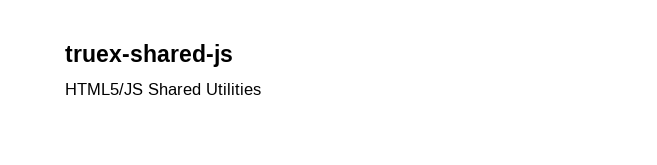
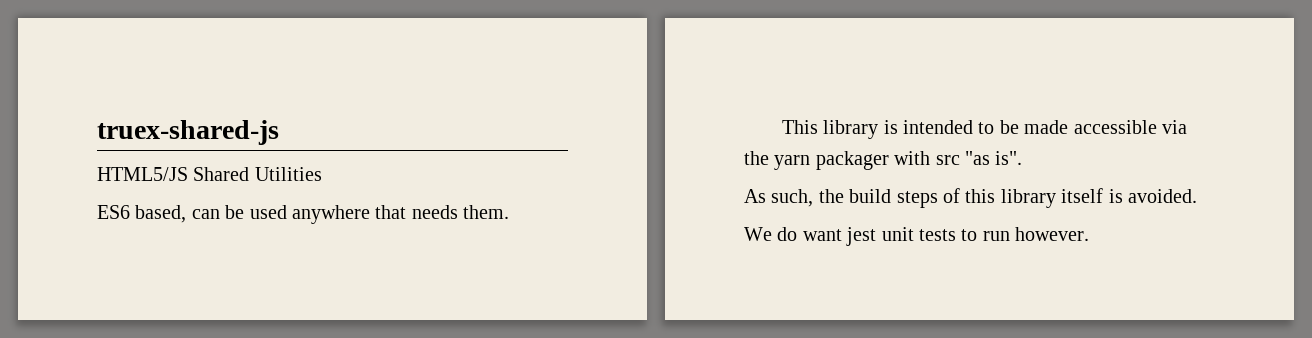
+ ES6 based, can be used anywhere that needs them.
+ This library is intended to be made accessible via the yarn packager with src "as is".
+ As such, the build steps of this library itself is avoided.
+ We do want jest unit tests to run however.

